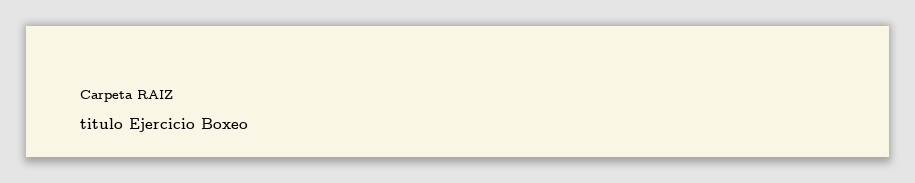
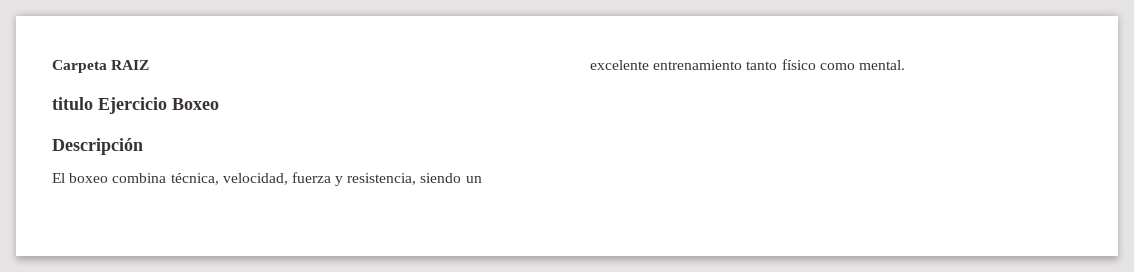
+ Descripción
+ El boxeo combina técnica, velocidad, fuerza y resistencia, siendo un excelente entrenamiento tanto físico como mental.

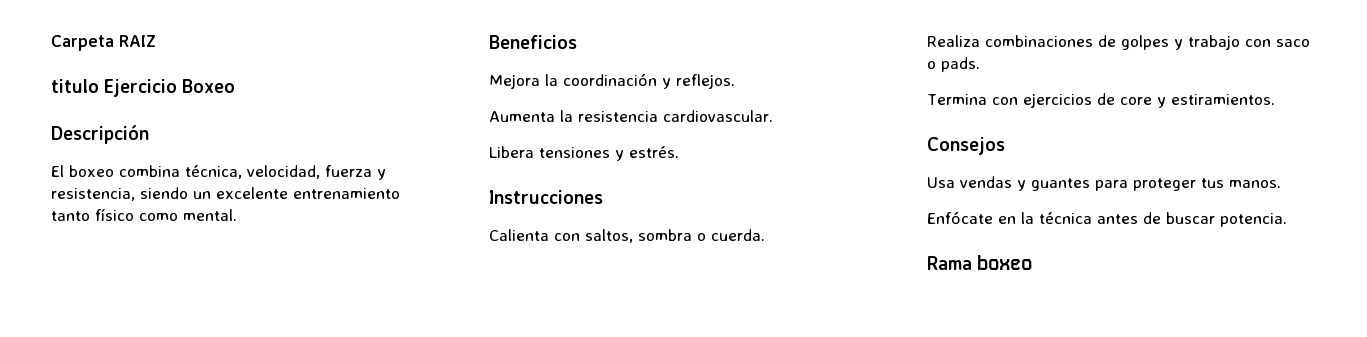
+ Beneficios
+ Mejora la coordinación y reflejos.
+ Aumenta la resistencia cardiovascular.
+ Libera tensiones y estrés.
+ Instrucciones
+ Calienta con saltos, sombra o cuerda.
+ Realiza combinaciones de golpes y trabajo con saco o pads.
+ Termina con ejercicios de core y estiramientos.
+ Consejos
+ Usa vendas y guantes para proteger tus manos.
+ Enfócate en la técnica antes de buscar potencia.
+ Rama boxeo

